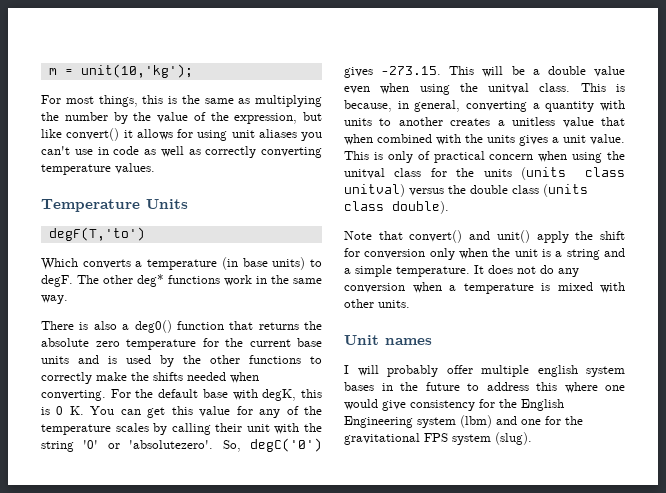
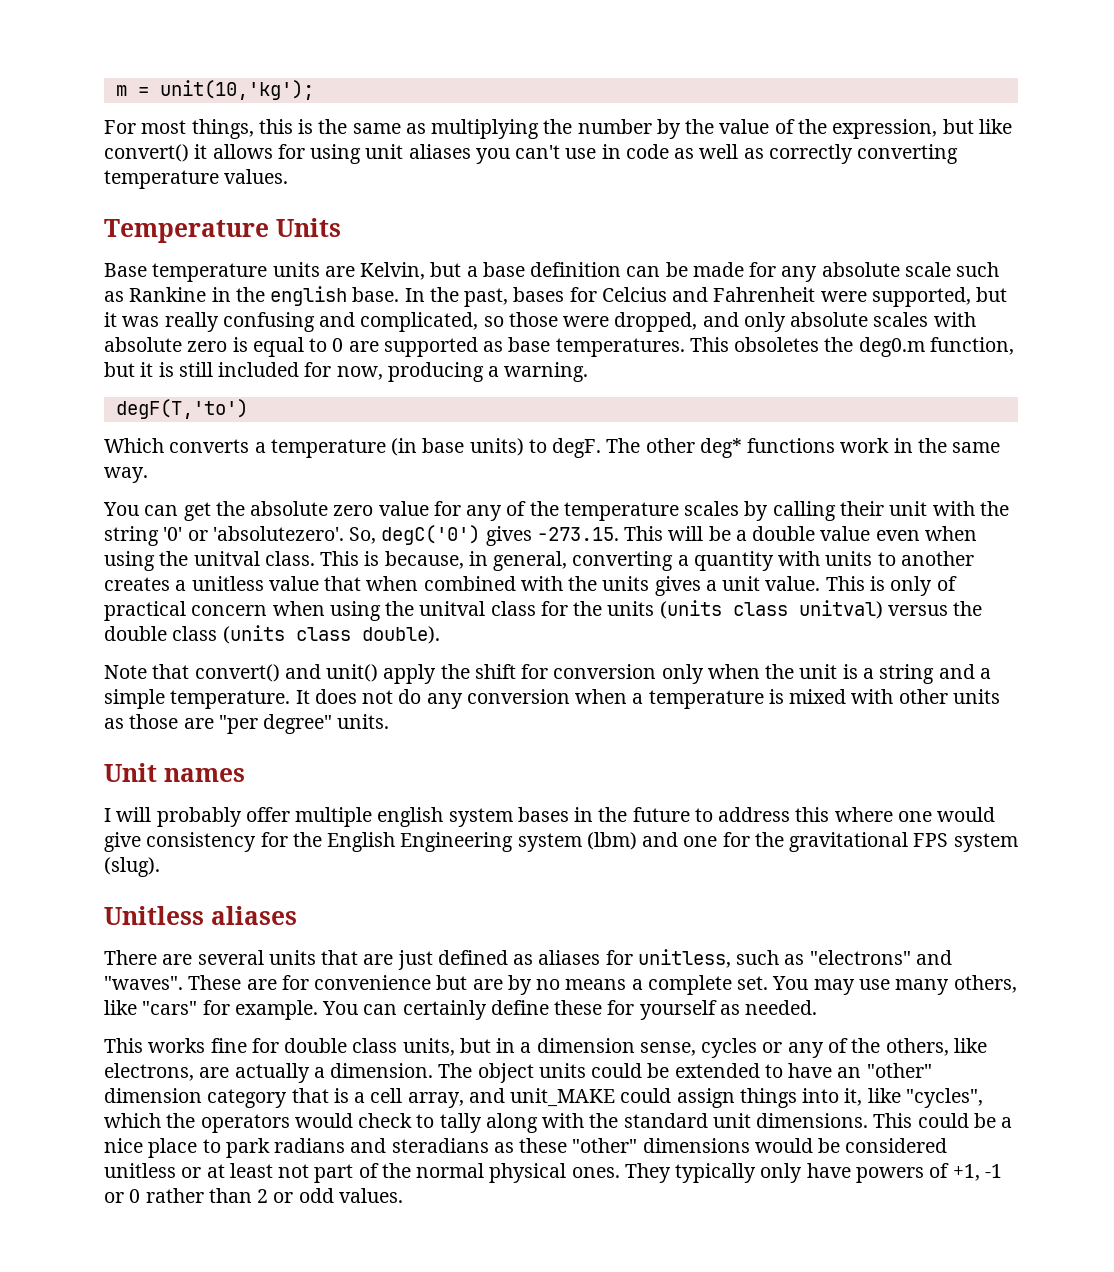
+ Base temperature units are Kelvin, but a base definition can be made for any absolute scale such as Rankine in the english base. In the past, bases for Celcius and Fahrenheit were supported, but it was really confusing and complicated, so those were dropped, and only absolute scales with absolute zero is equal to 0 are supported as base temperatures. This obsoletes the deg0.m function, but it is still included for now, producing a warning.
- There is also a deg0() function that returns the absolute zero temperature for the current base units and is used by the other functions to correctly make the shifts needed when converting. For the default base with degK, this is 0 K. You can get this value for any of the temperature scales by calling their unit with the string '0' or 'absolutezero'.
+ You can get the absolute zero value for any of the temperature scales by calling their unit with the string '0' or 'absolutezero'.
- It does not do any conversion when a temperature is mixed with other units.
+ It does not do any conversion when a temperature is mixed with other units as those are "per degree" units.
+ Unitless aliases
+ There are several units that are just defined as aliases for unitless, such as "electrons" and "waves". These are for convenience but are by no means a complete set. You may use many others, like "cars" for example. You can certainly define these for yourself as needed.
+ This works fine for double class units, but in a dimension sense, cycles or any of the others, like electrons, are actually a dimension. The object units could be extended to have an "other" dimension category that is a cell array, and unit_MAKE could assign things into it, like "cycles", which the operators would check to tally along with the standard unit dimensions. This could be a nice place to park radians and steradians as these "other" dimensions would be considered unitless or at least not part of the normal physical ones. They typically only have powers of +1, -1 or 0 rather than 2 or odd values.

